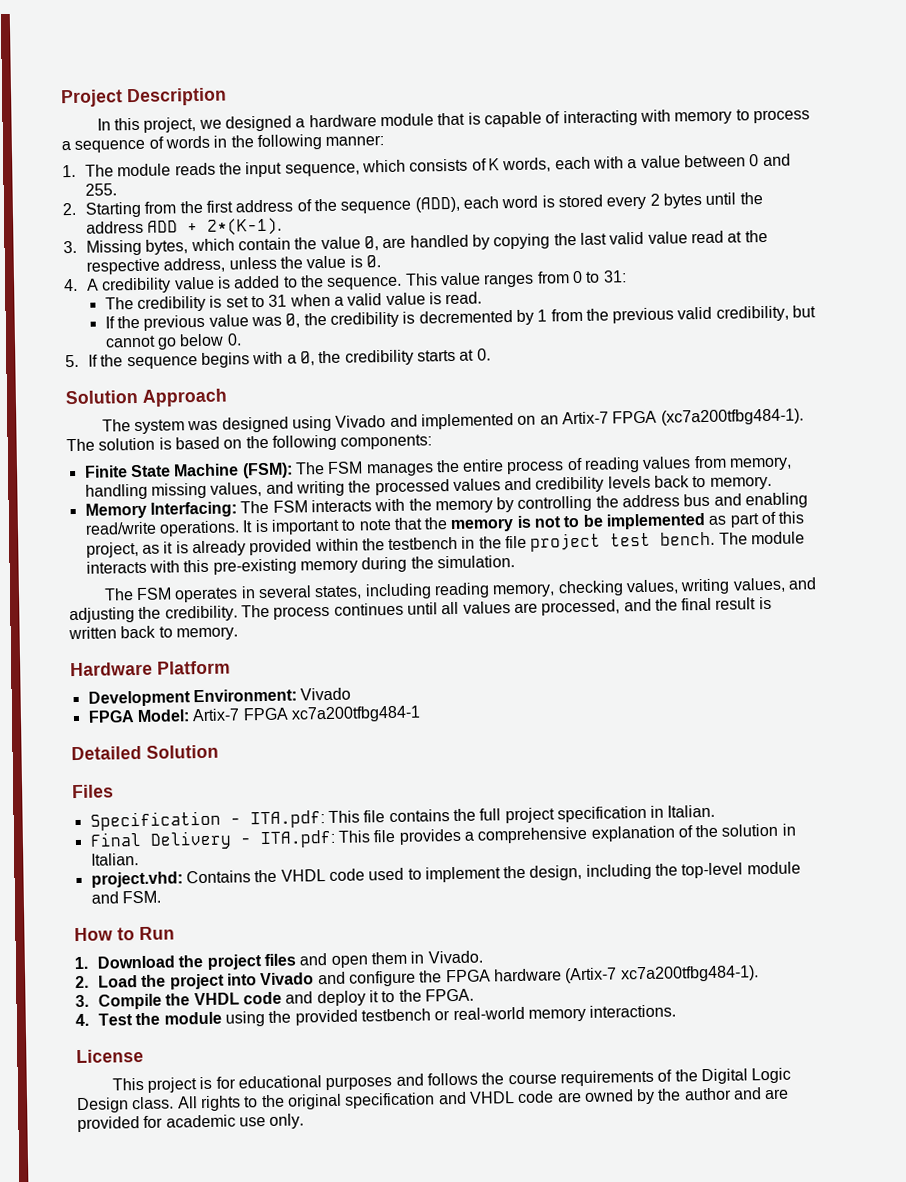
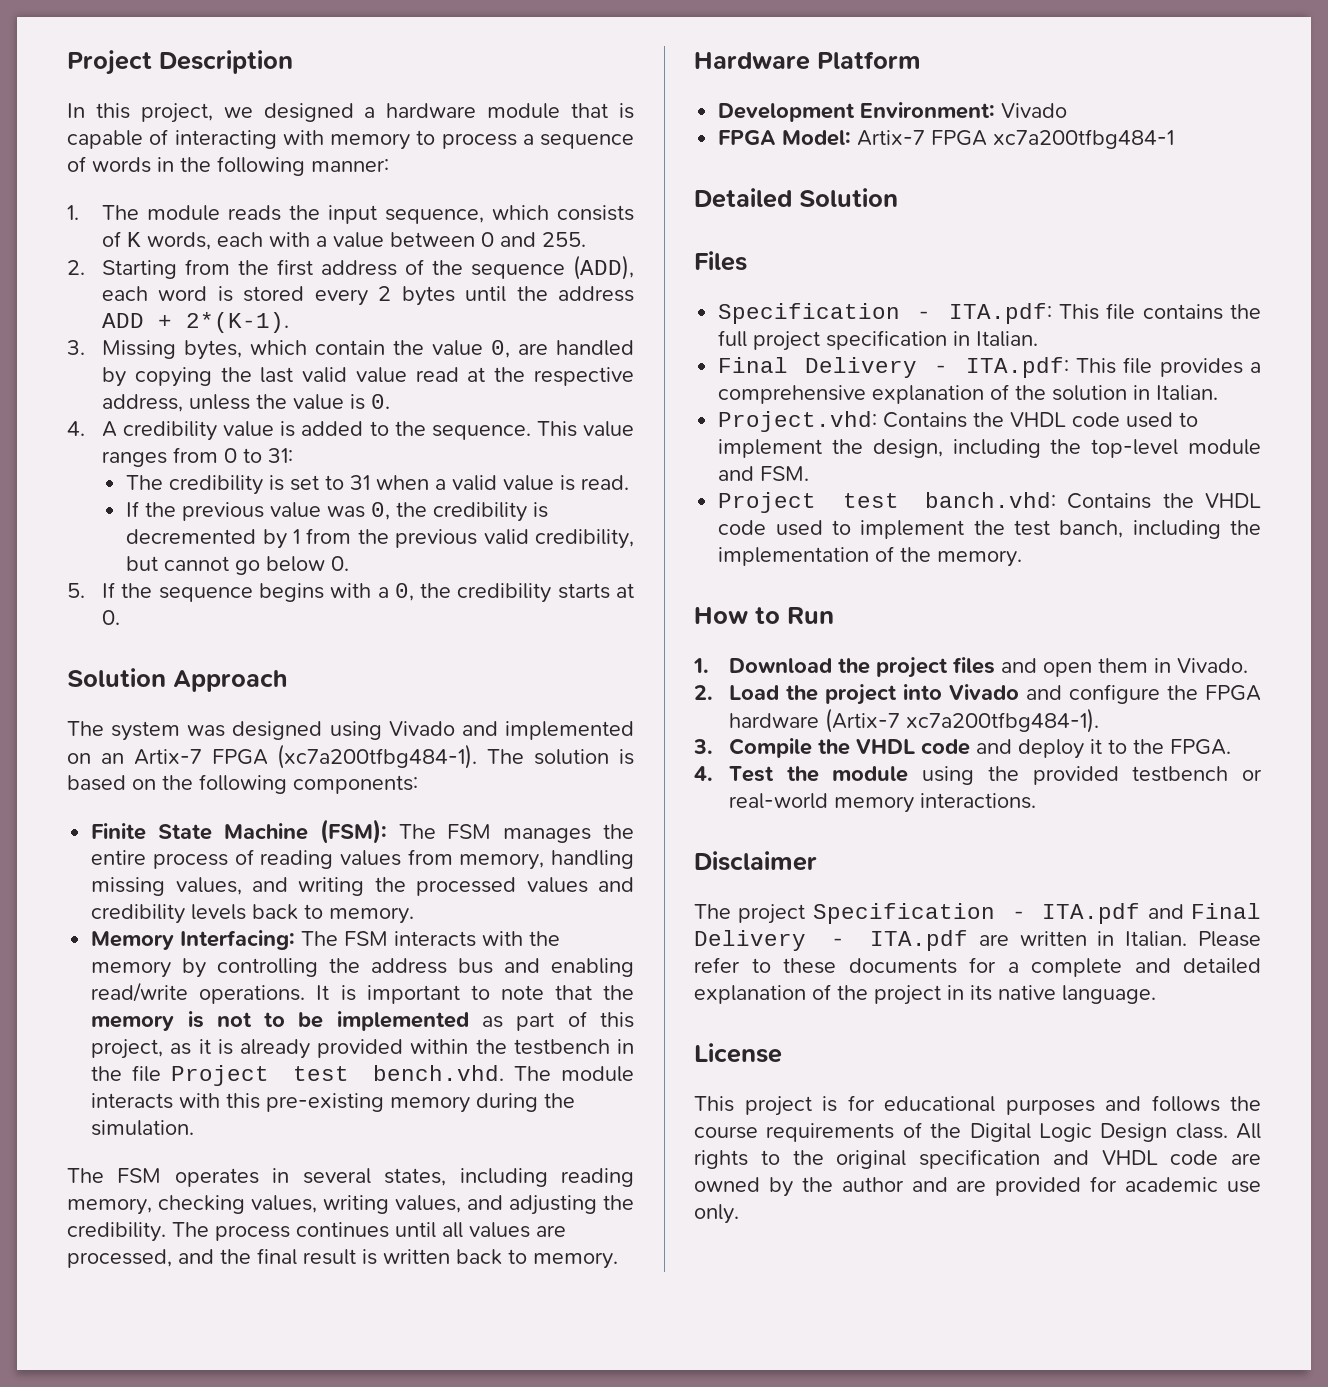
- It is important to note that the memory is not to be implemented as part of this project, as it is already provided within the testbench in the file project test bench. The module interacts with this pre-existing memory during the simulation.
+ It is important to note that the memory is not to be implemented as part of this project, as it is already provided within the testbench in the file Project test bench.vhd. The module interacts with this pre-existing memory during the simulation.
- project.vhd: Contains the VHDL code used to implement the design, including the top-level module and FSM.
+ Project.vhd: Contains the VHDL code used to implement the design, including the top-level module and FSM.
+ Project test banch.vhd: Contains the VHDL code used to implement the test banch, including the implementation of the memory.
+ Disclaimer
+ The project Specification - ITA.pdf and Final Delivery - ITA.pdf are written in Italian. Please refer to these documents for a complete and detailed explanation of the project in its native language.

